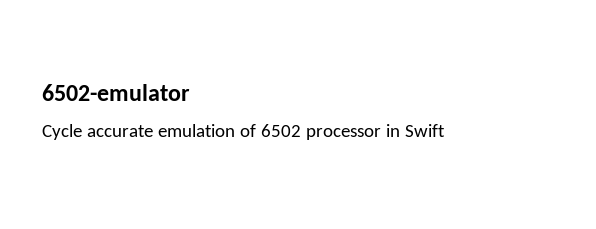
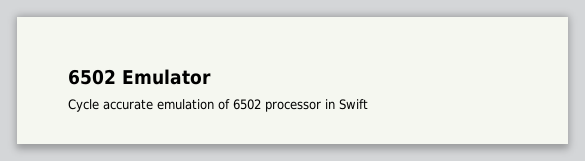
- 6502-emulator
+ 6502 Emulator

